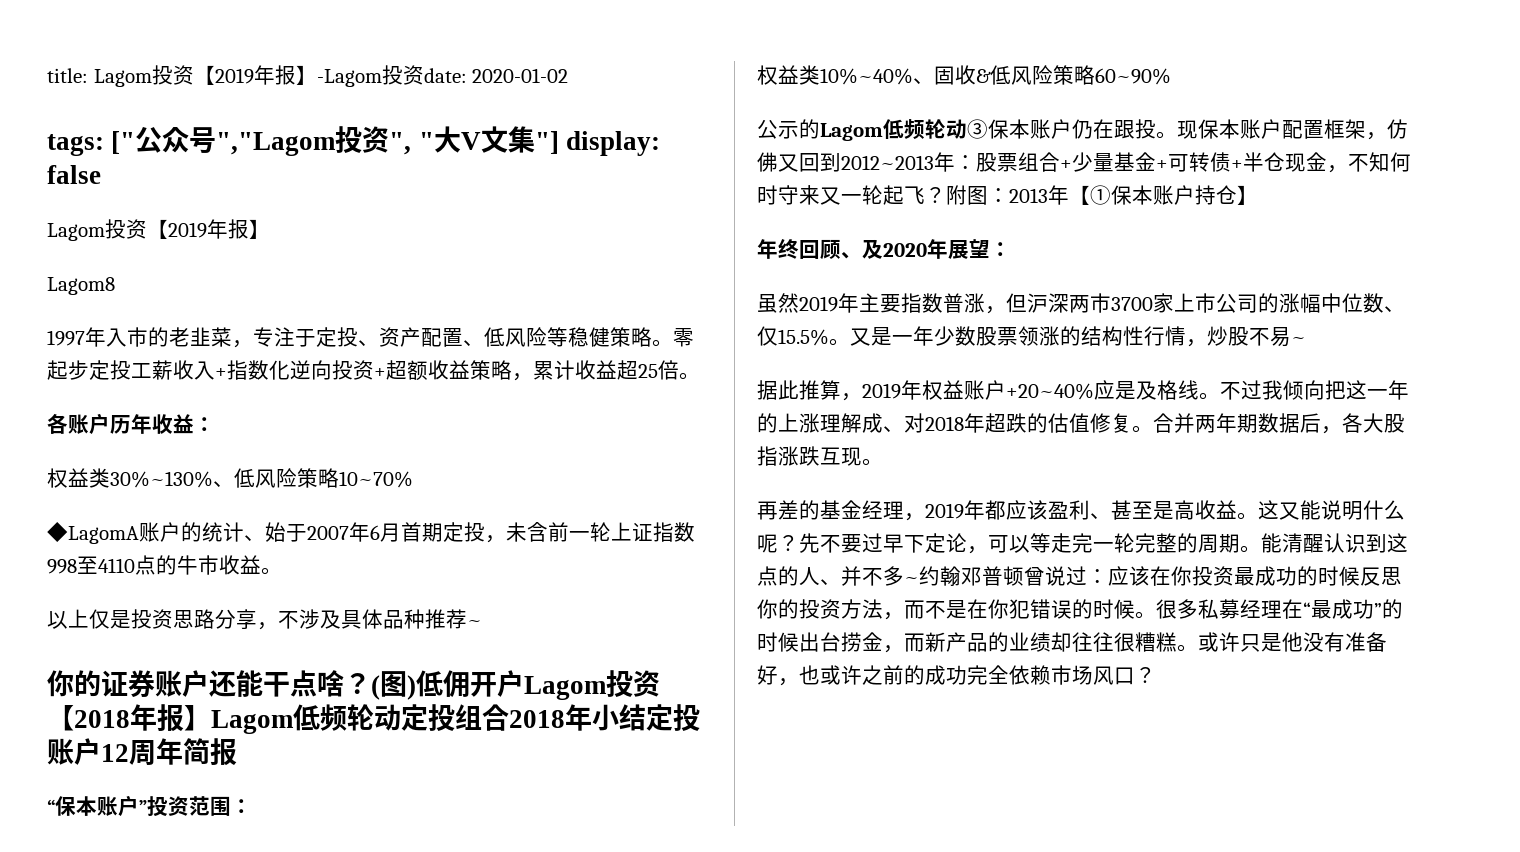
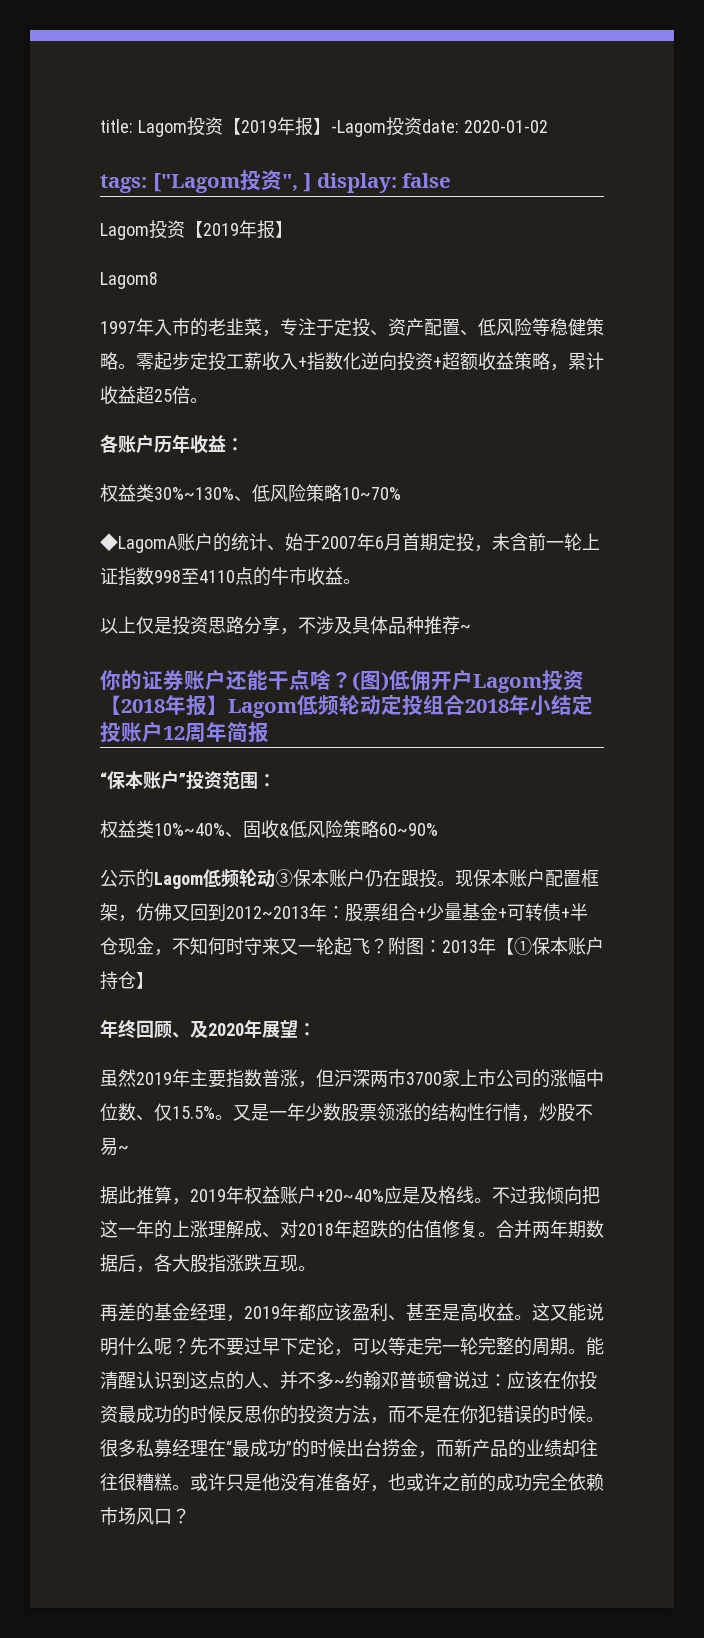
- tags: ["公众号","Lagom投资", "大V文集"] display: false
+ tags: ["Lagom投资", ] display: false

